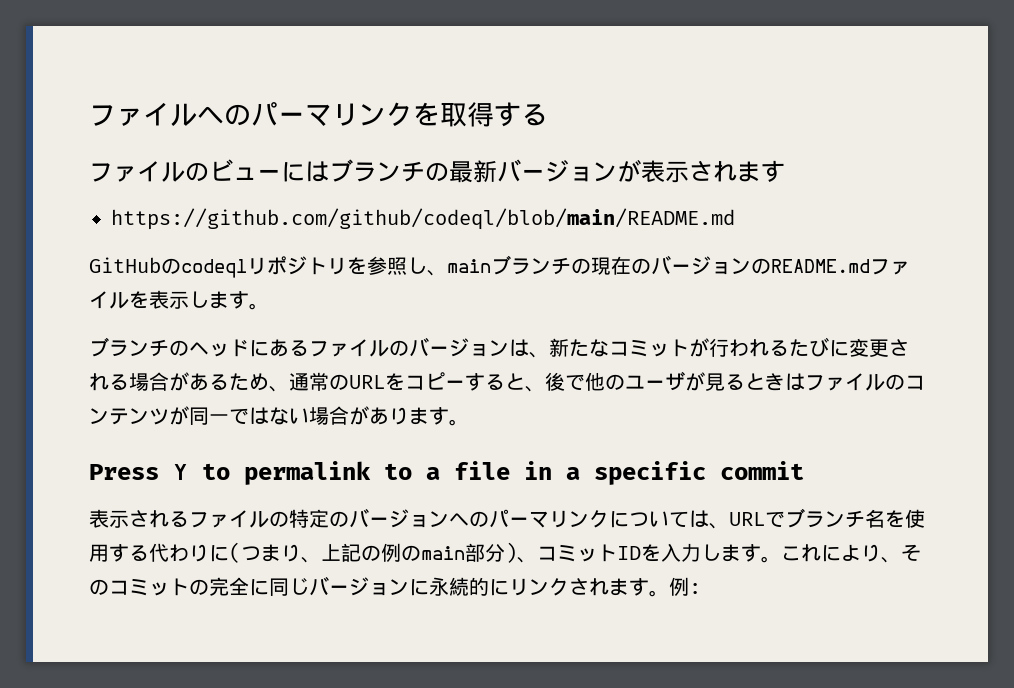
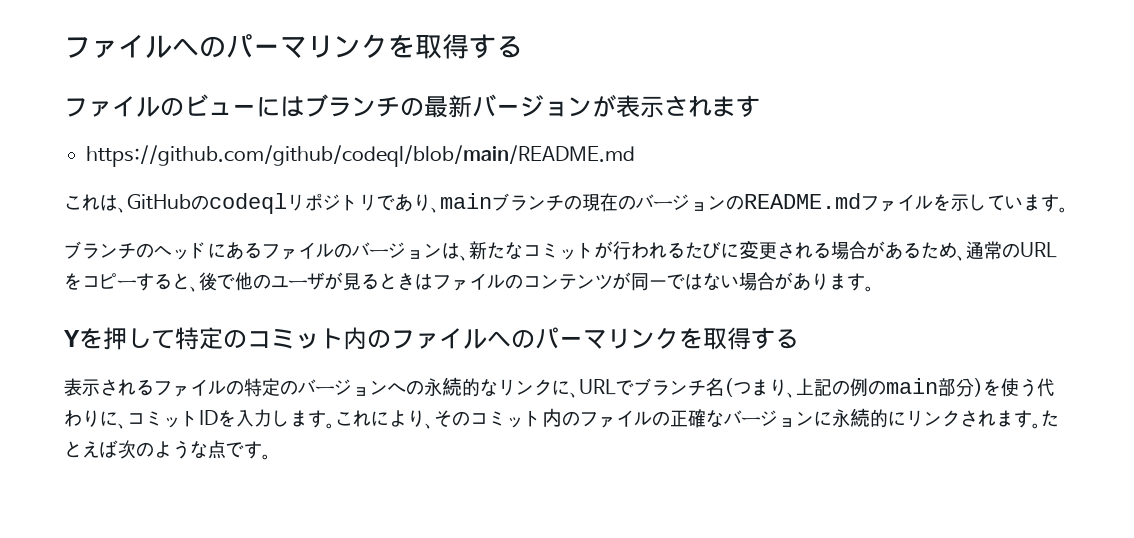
- GitHubのcodeqlリポジトリを参照し、mainブランチの現在のバージョンのREADME.mdファイルを表示します。
+ これは、GitHubのcodeqlリポジトリであり、mainブランチの現在のバージョンのREADME.mdファイルを示しています。
- Press Y to permalink to a file in a specific commit
+ Yを押して特定のコミット内のファイルへのパーマリンクを取得する
- 表示されるファイルの特定のバージョンへのパーマリンクについては、URLでブランチ名を使用する代わりに(つまり、上記の例のmain部分)、コミットIDを入力します。
+ 表示されるファイルの特定のバージョンへの永続的なリンクに、URLでブランチ名(つまり、上記の例のmain部分)を使う代わりに、コミットIDを入力します。
- これにより、そのコミットの完全に同じバージョンに永続的にリンクされます。
+ これにより、そのコミット内のファイルの正確なバージョンに永続的にリンクされます。
- 例:
+ たとえば次のような点です。

